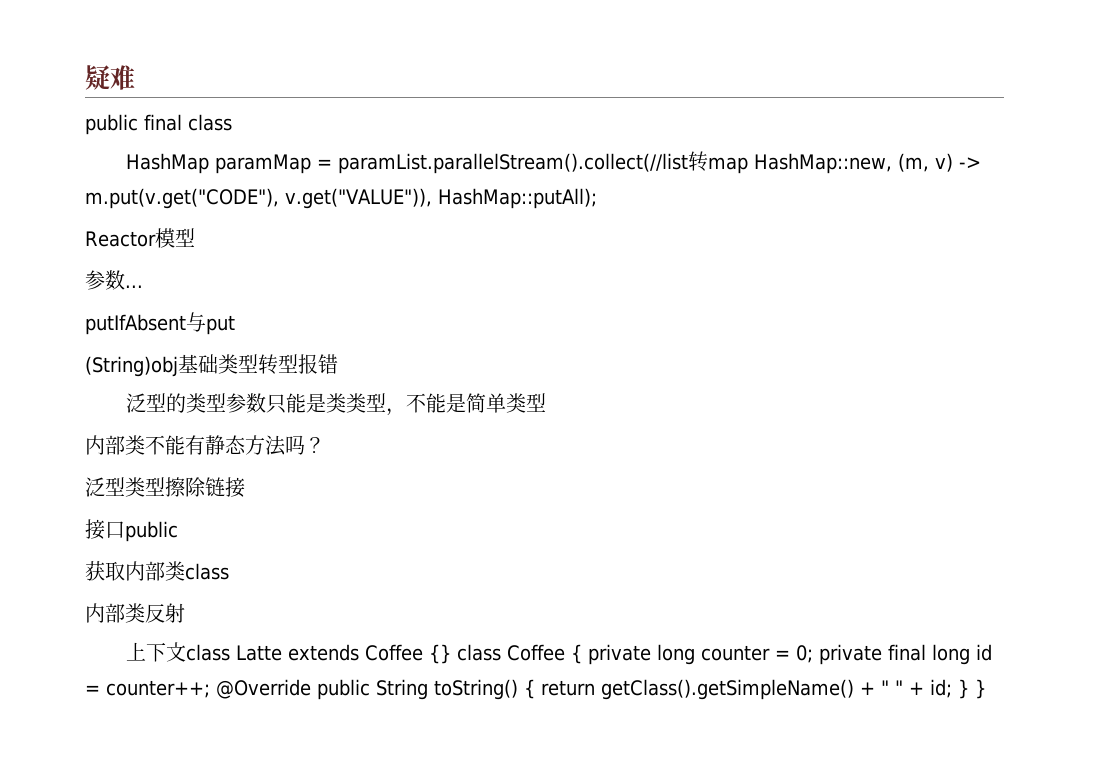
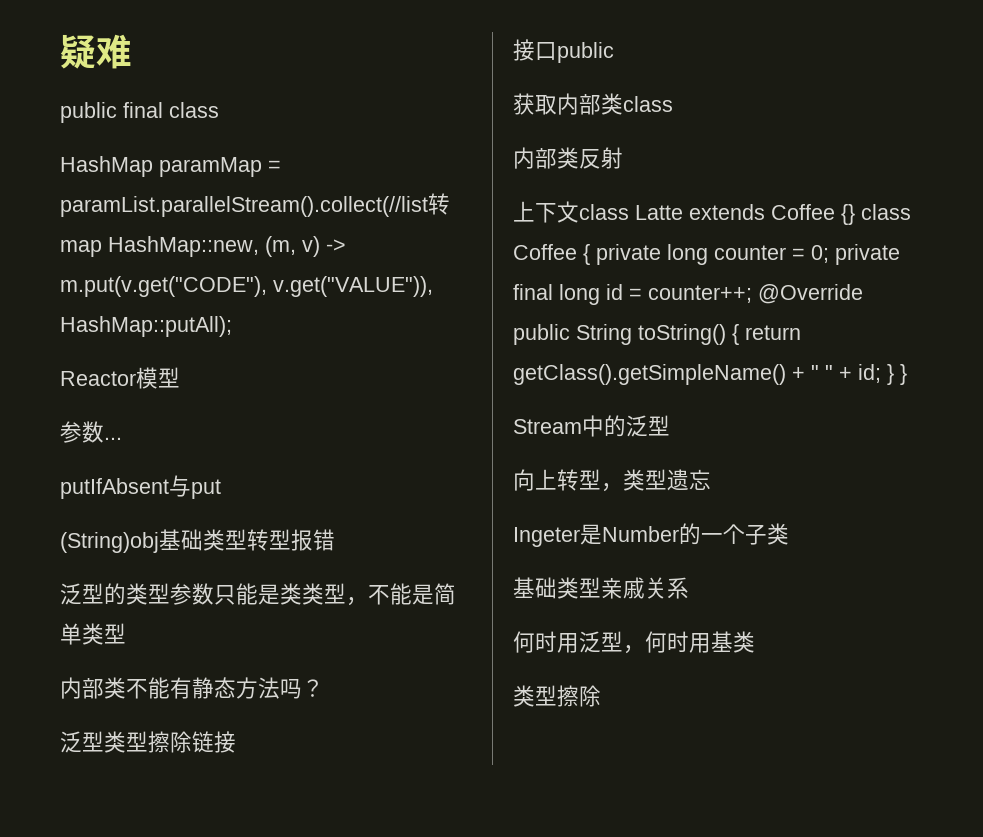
+ Stream中的泛型
+ 向上转型，类型遗忘
+ Ingeter是Number的一个子类
+ 基础类型亲戚关系
+ 何时用泛型，何时用基类
+ 类型擦除

